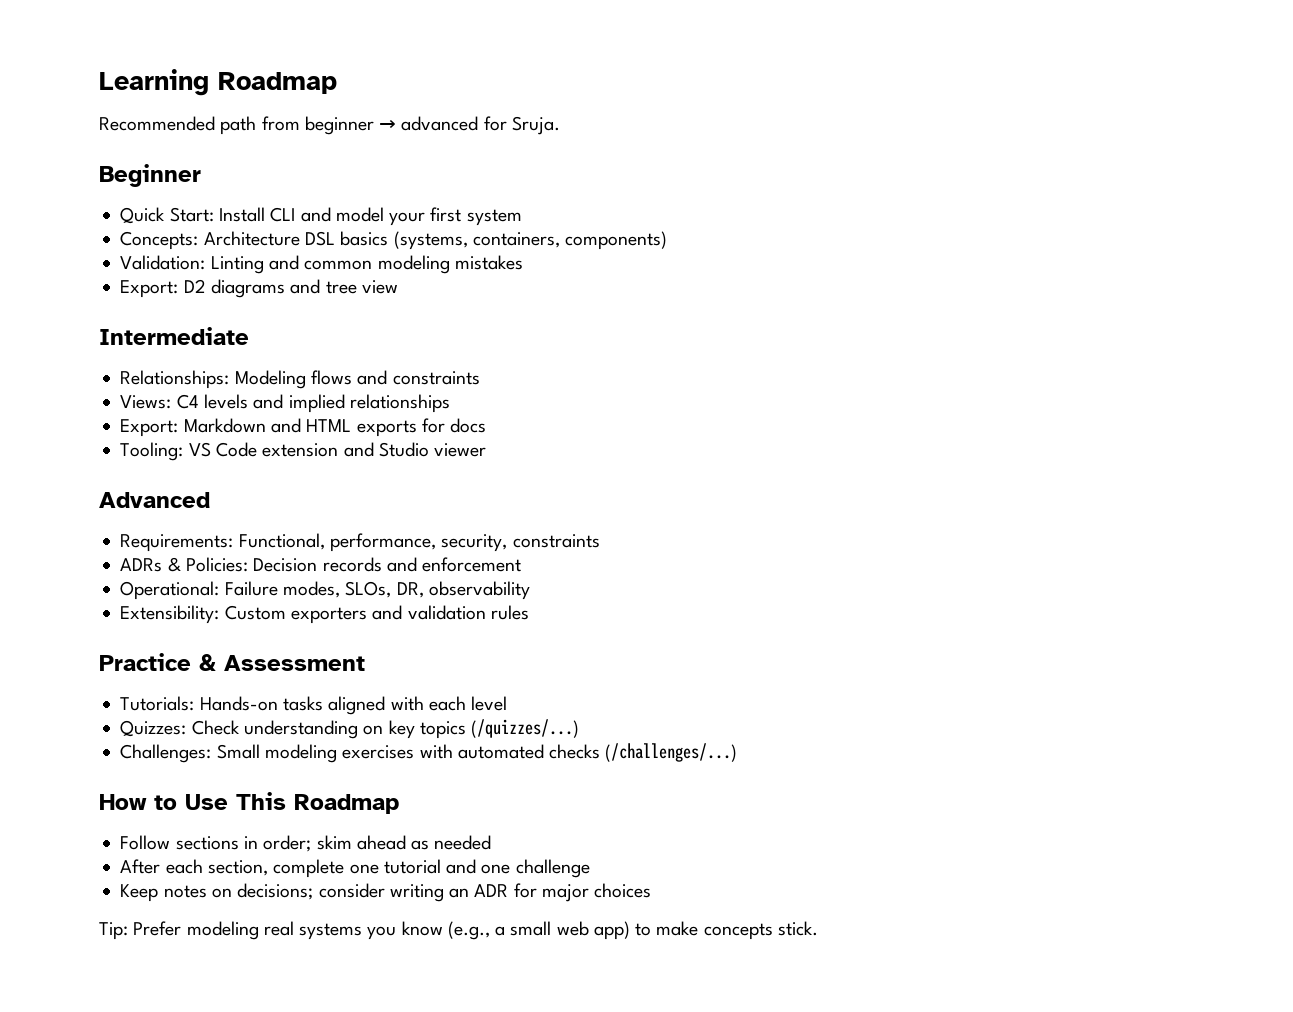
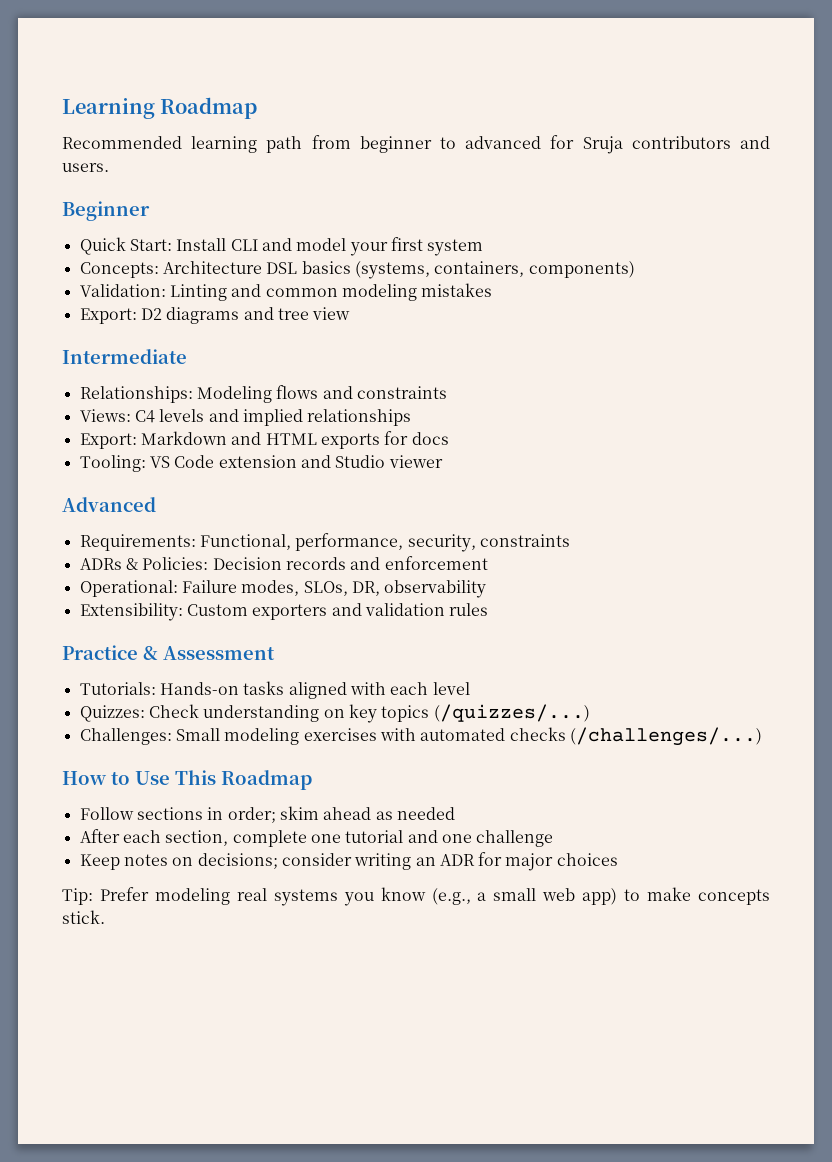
- Recommended path from beginner → advanced for Sruja.
+ Recommended learning path from beginner to advanced for Sruja contributors and users.

